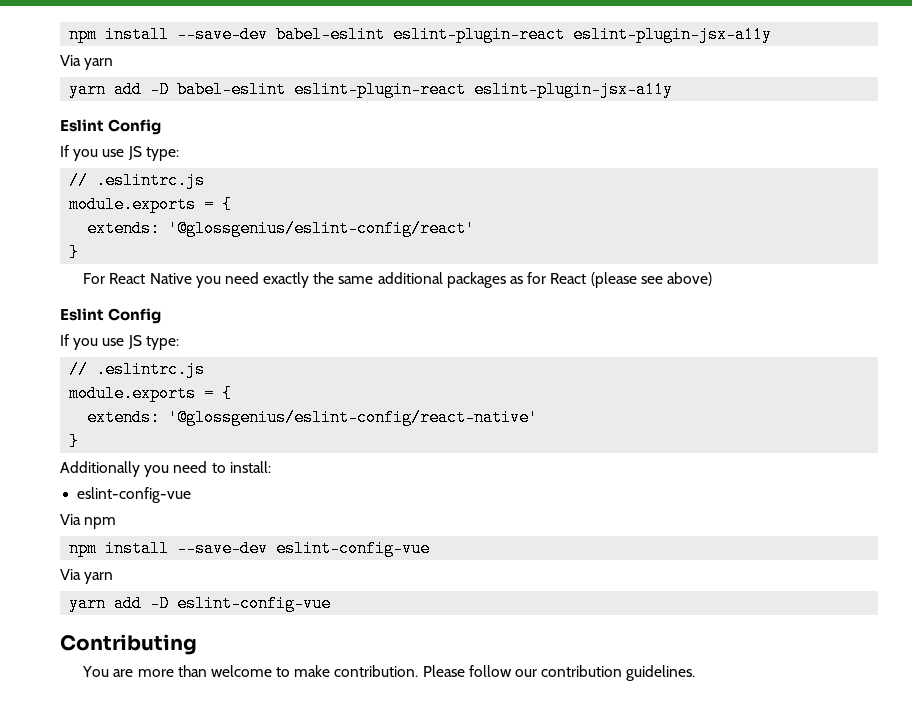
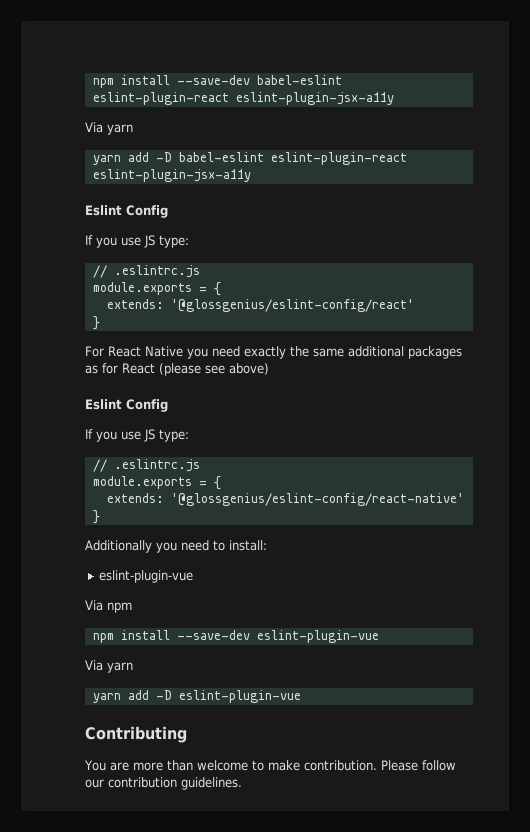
  Additionally you need to install:
- eslint-config-vue
+ eslint-plugin-vue
- npm install --save-dev eslint-config-vue
+ npm install --save-dev eslint-plugin-vue
  Via yarn
- yarn add -D eslint-config-vue
+ yarn add -D eslint-plugin-vue

